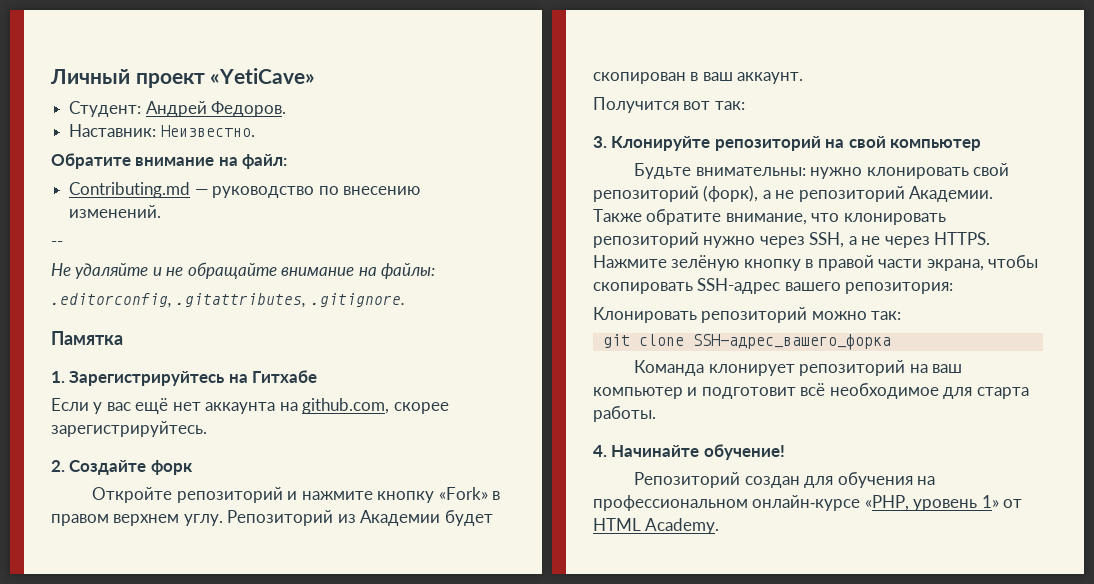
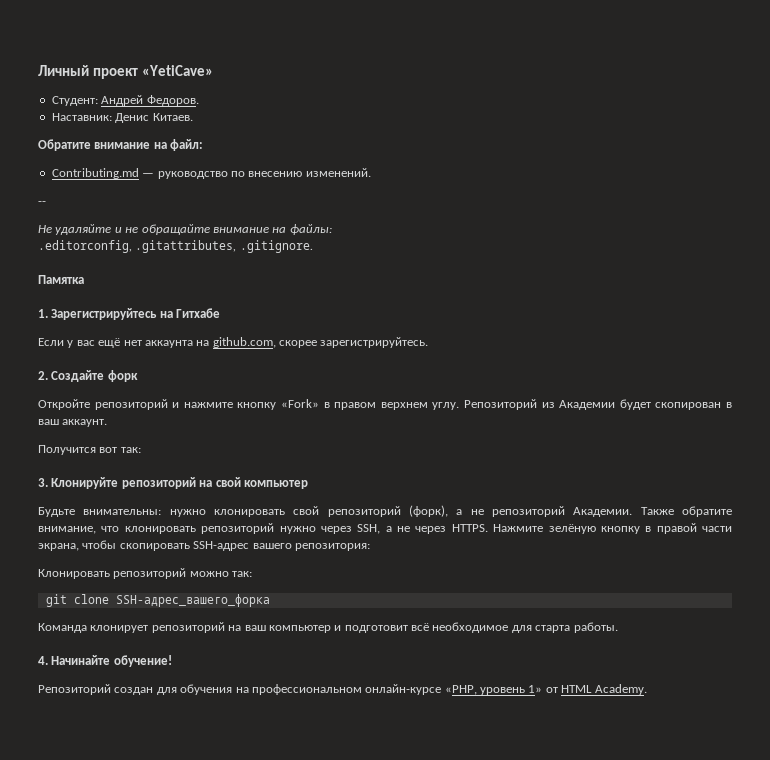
- Наставник: Неизвестно.
+ Наставник: Денис Китаев.

